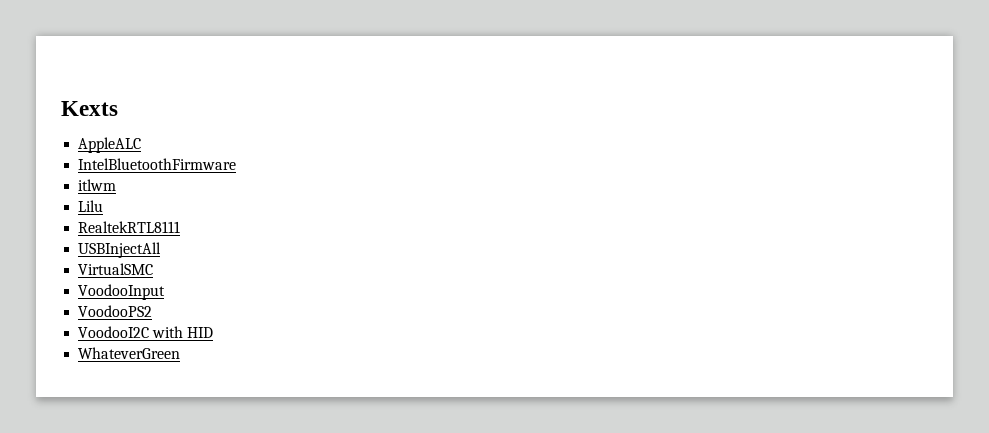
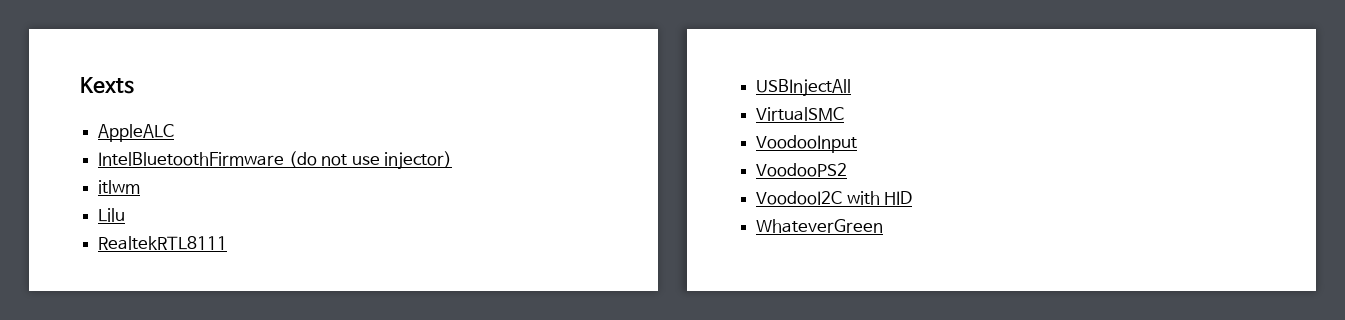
- IntelBluetoothFirmware
+ IntelBluetoothFirmware (do not use injector)

